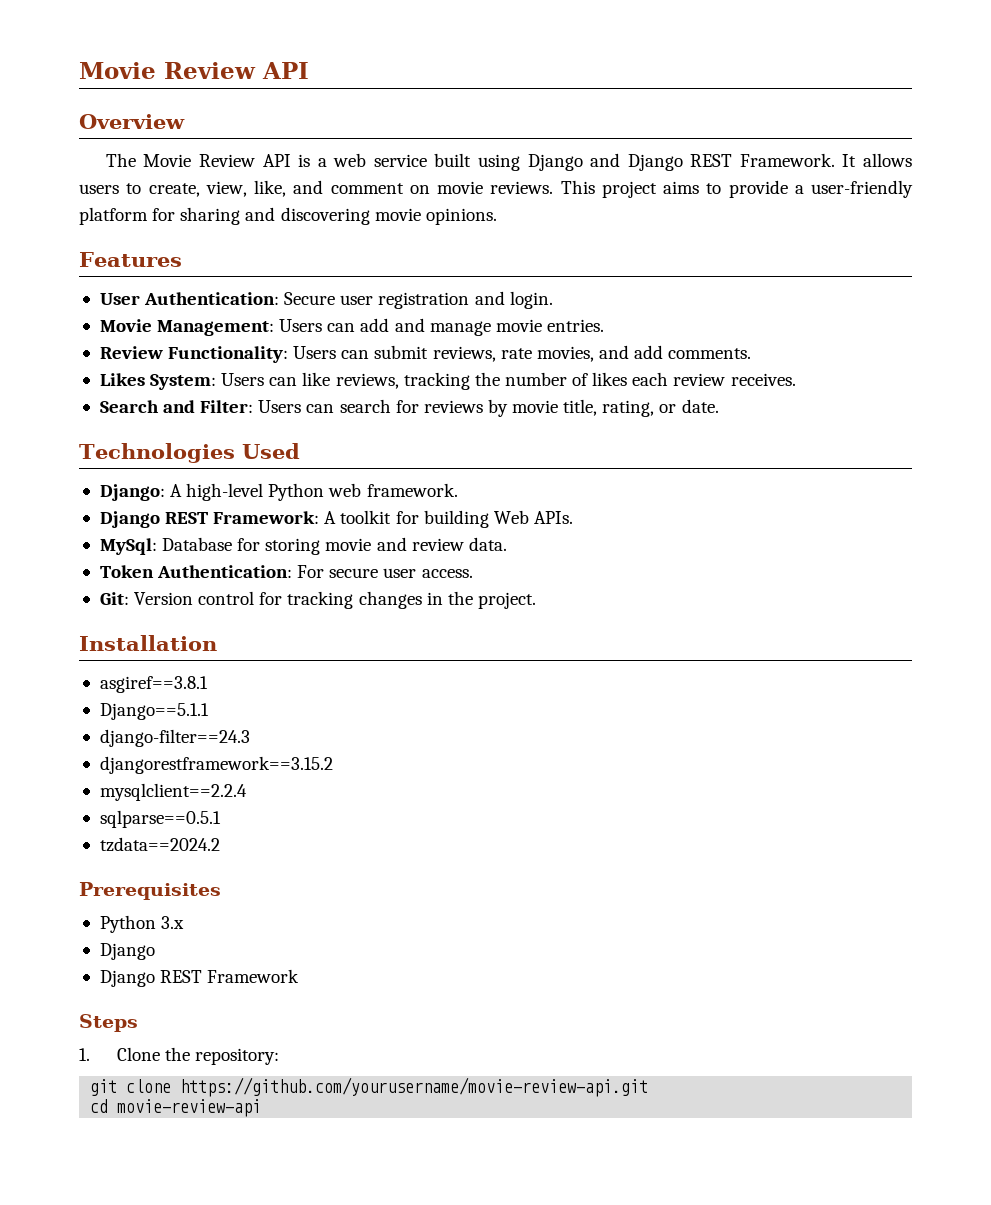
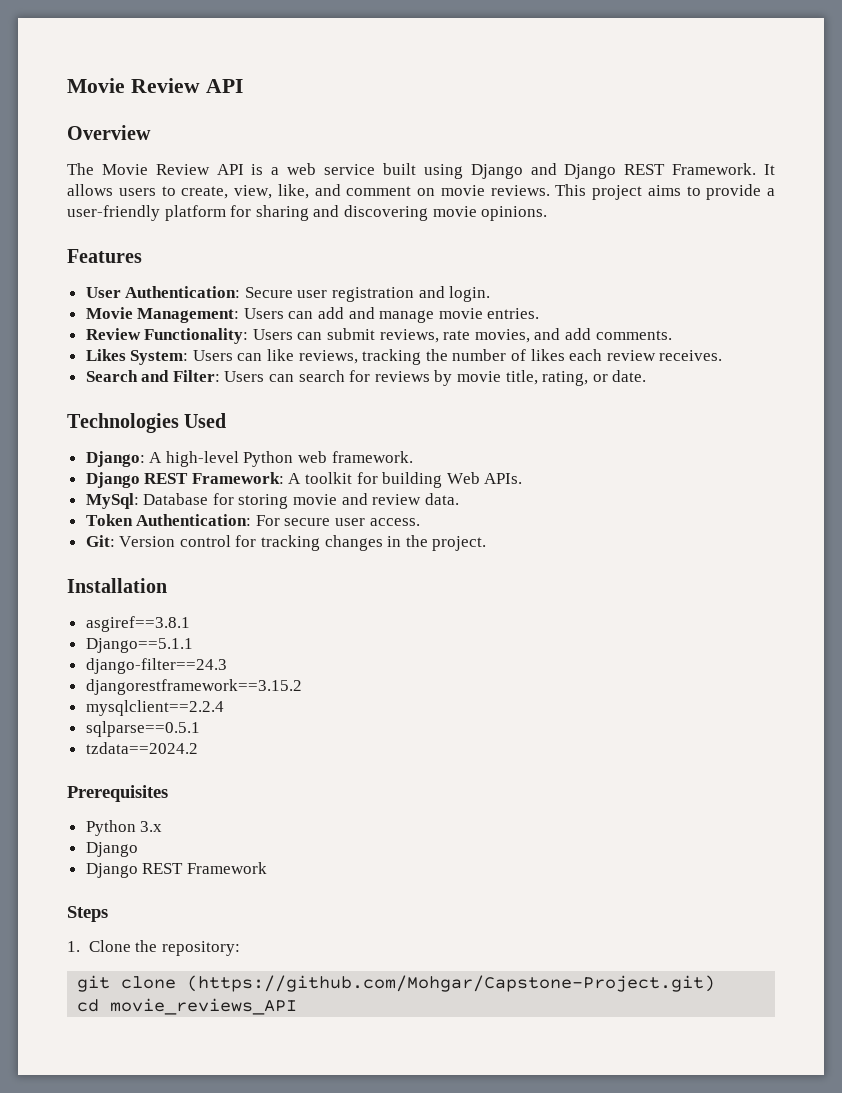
- git clone https://github.com/yourusername/movie-review-api.git
+ git clone (https://github.com/Mohgar/Capstone-Project.git)
- cd movie-review-api
+ cd movie_reviews_API

